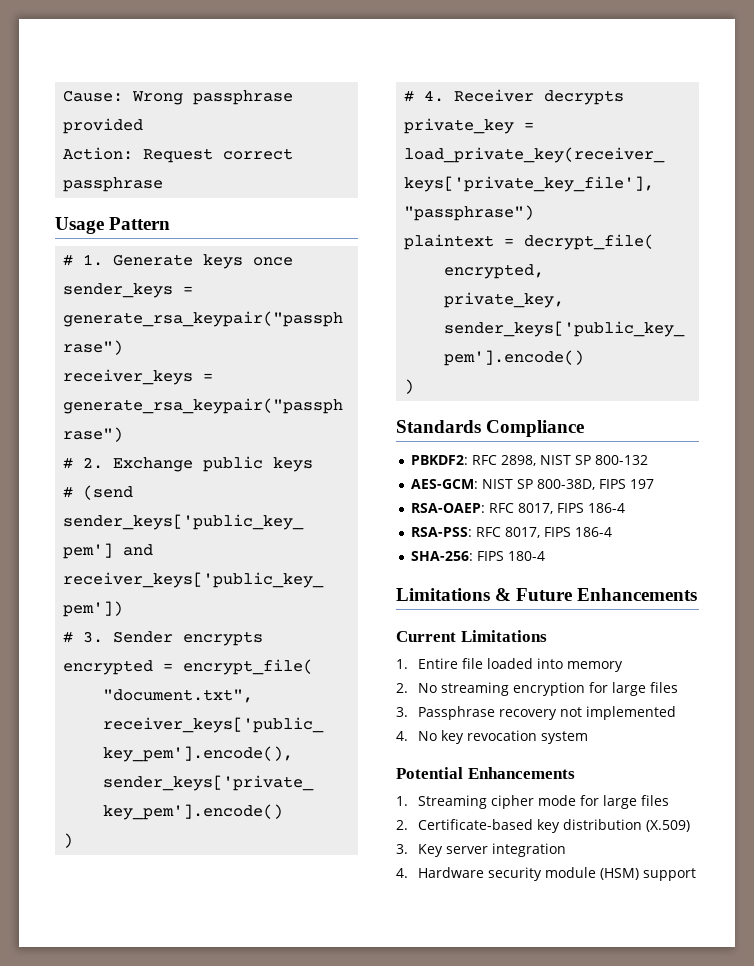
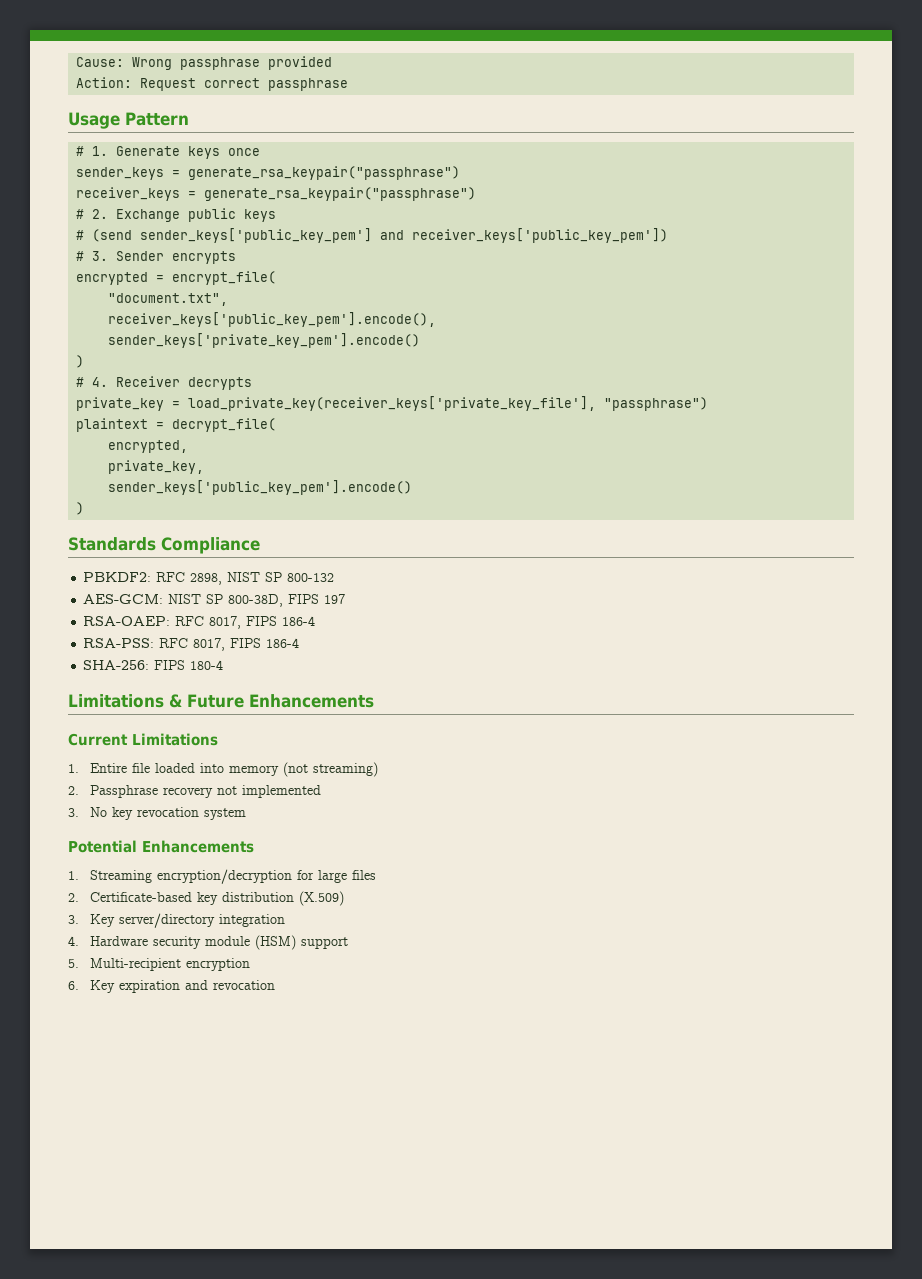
- 1. Entire file loaded into memory
- 2. No streaming encryption for large files
- 3. Passphrase recovery not implemented
+ 1. Entire file loaded into memory (not streaming)
+ 2. Passphrase recovery not implemented
- 4. No key revocation system
+ 3. No key revocation system
- 1. Streaming cipher mode for large files
+ 1. Streaming encryption/decryption for large files
- 3. Key server integration
+ 3. Key server/directory integration
+ 5. Multi-recipient encryption
+ 6. Key expiration and revocation

